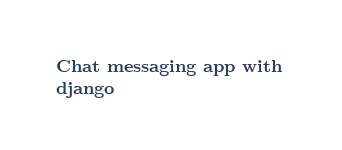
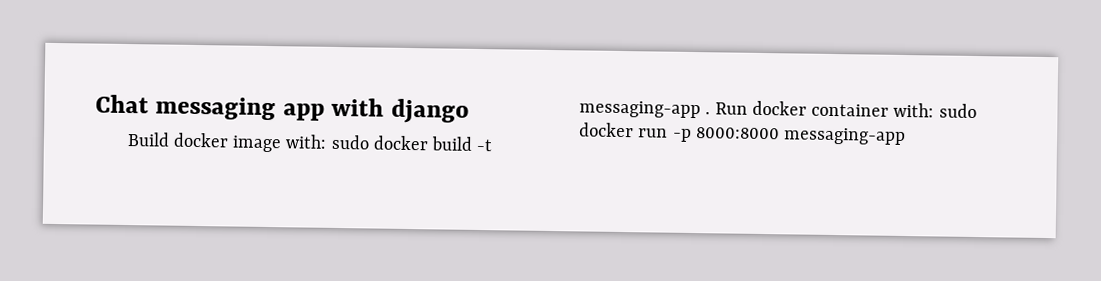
+ Build docker image with: sudo docker build -t messaging-app . Run docker container with: sudo docker run -p 8000:8000 messaging-app

